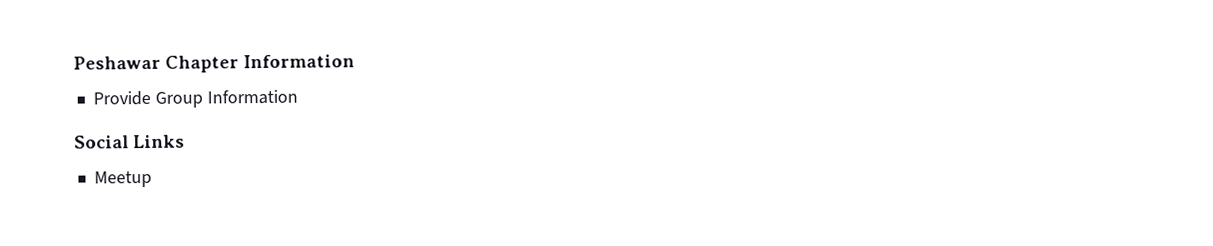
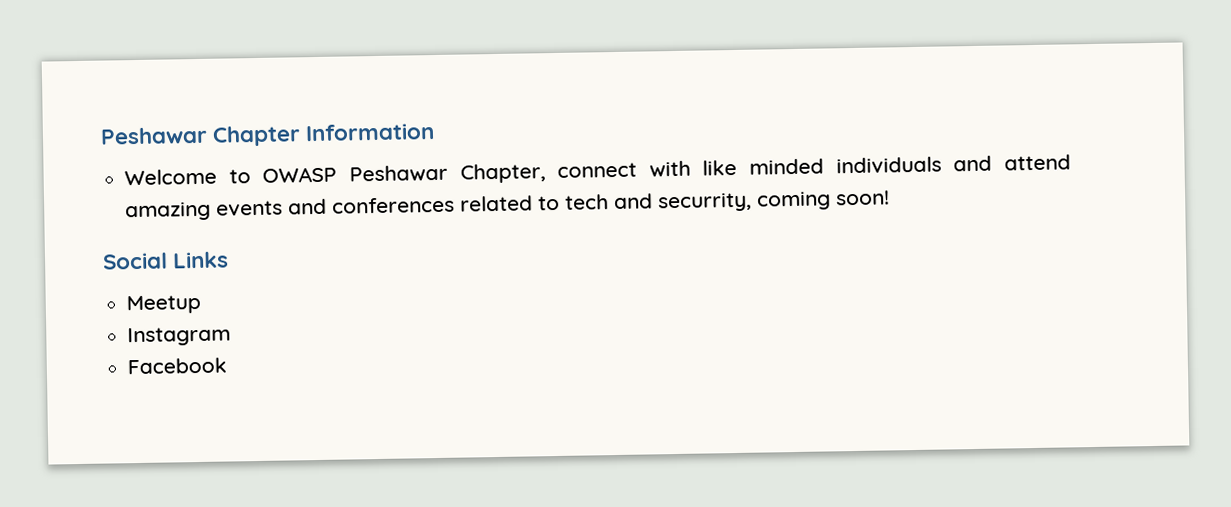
- Provide Group Information
+ Welcome to OWASP Peshawar Chapter, connect with like minded individuals and attend amazing events and conferences related to tech and securrity, coming soon!
+ Instagram
+ Facebook

